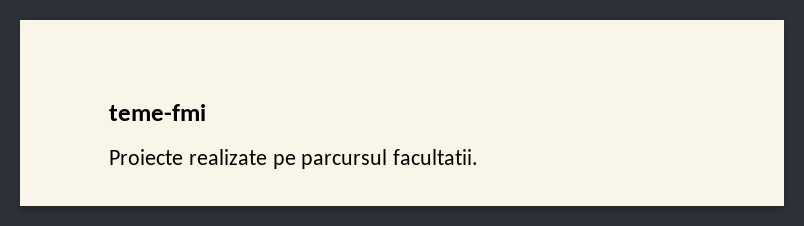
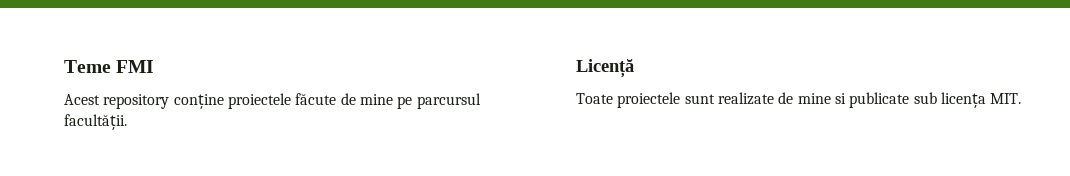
- teme-fmi
- Proiecte realizate pe parcursul facultatii.
+ Teme FMI
+ Acest repository conține proiectele făcute de mine pe parcursul facultății.
+ Licență
+ Toate proiectele sunt realizate de mine si publicate sub licența MIT.

